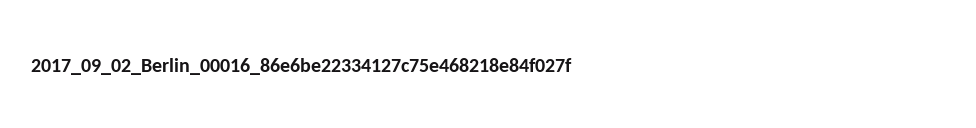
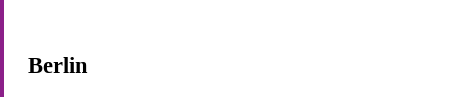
- 2017_09_02_Berlin_00016_86e6be22334127c75e468218e84f027f
+ Berlin

